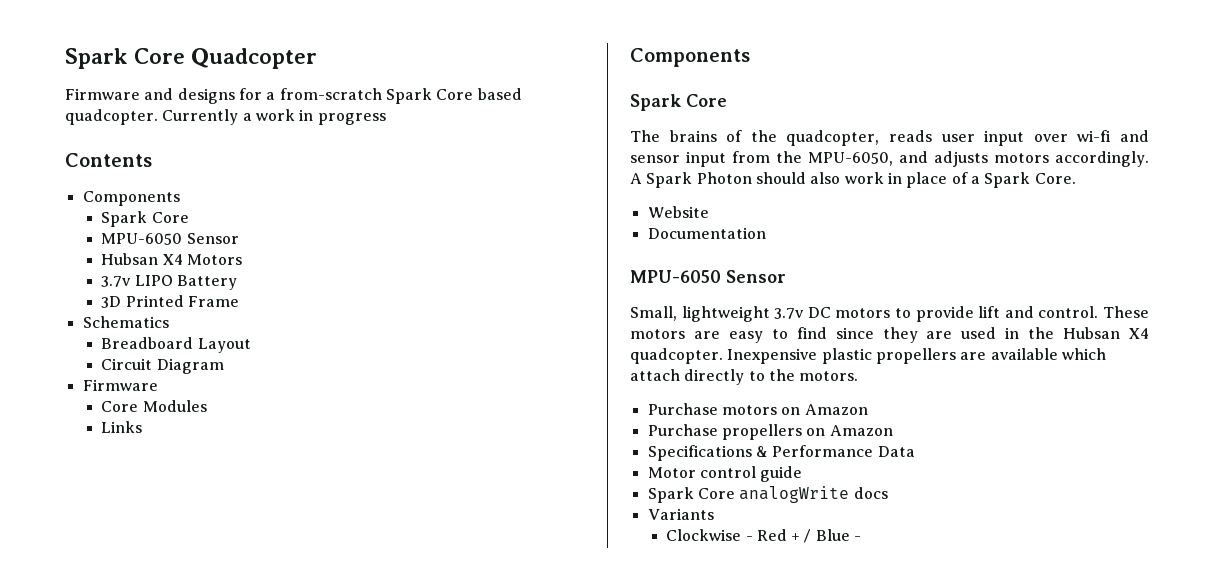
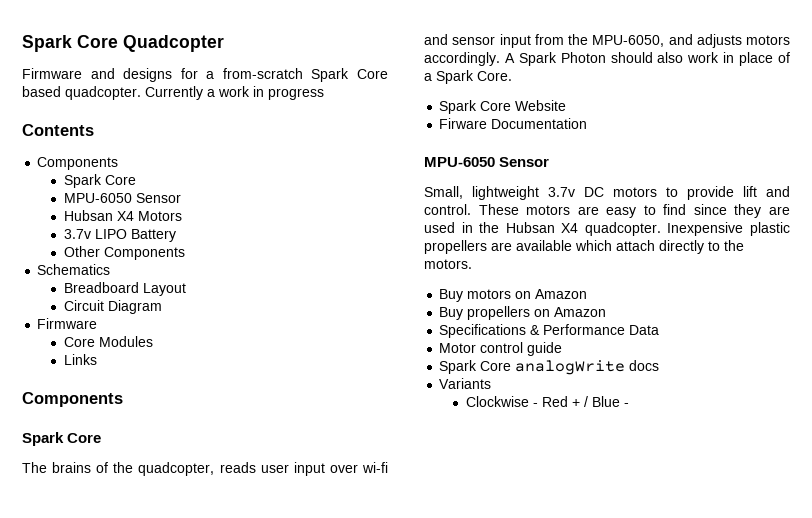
- 3D Printed Frame
+ Other Components
- Website
+ Spark Core Website
- Documentation
+ Firware Documentation
- Purchase motors on Amazon
+ Buy motors on Amazon
- Purchase propellers on Amazon
+ Buy propellers on Amazon

